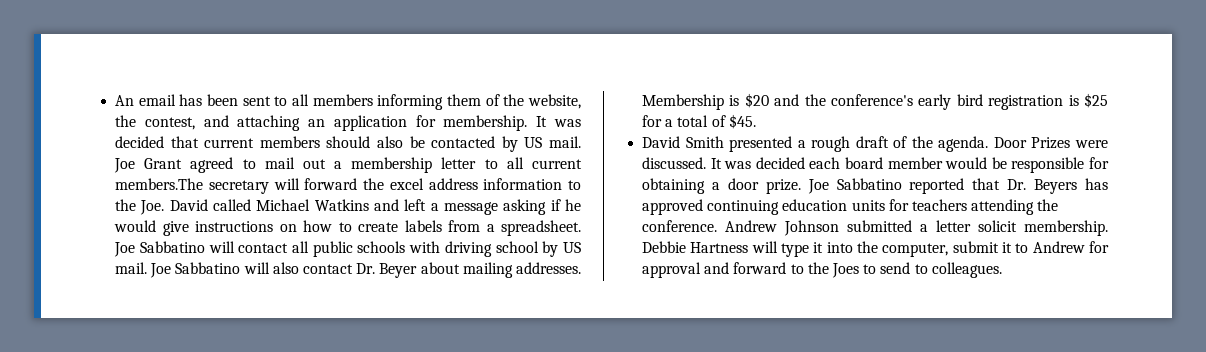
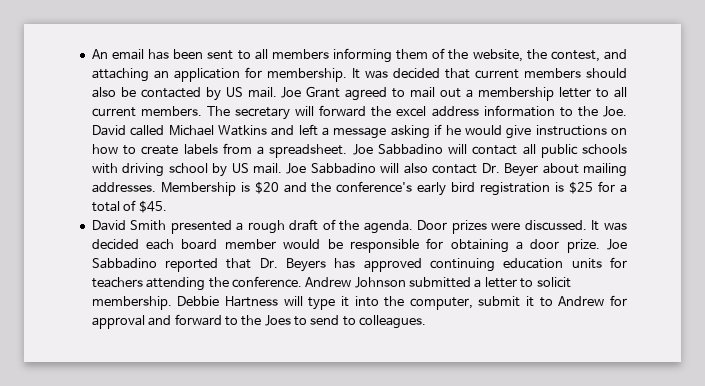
- Joe Grant agreed to mail out a membership letter to all current members.The secretary will forward the excel address information to the Joe. David called Michael Watkins and left a message asking if he would give instructions on how to create labels from a spreadsheet.
+ Joe Grant agreed to mail out a membership letter to all current members. The secretary will forward the excel address information to the Joe. David called Michael Watkins and left a message asking if he would give instructions on how to create labels from a spreadsheet.
- Joe Sabbatino will contact all public schools with driving school by US mail.
+ Joe Sabbadino will contact all public schools with driving school by US mail.
- Joe Sabbatino will also contact Dr. Beyer about mailing addresses.
+ Joe Sabbadino will also contact Dr. Beyer about mailing addresses.
- Door Prizes were discussed.
+ Door prizes were discussed.
- Joe Sabbatino reported that Dr. Beyers has approved continuing education units for teachers attending the conference.
+ Joe Sabbadino reported that Dr. Beyers has approved continuing education units for teachers attending the conference.
- Andrew Johnson submitted a letter solicit membership.
+ Andrew Johnson submitted a letter to solicit membership.

